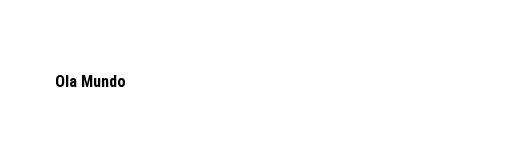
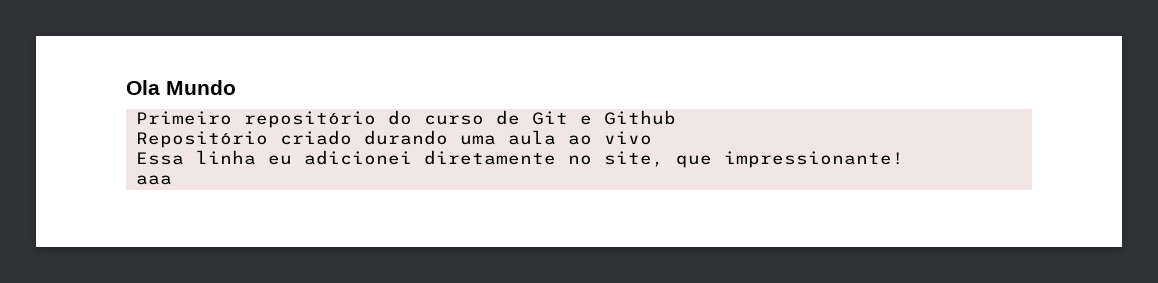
+ Primeiro repositório do curso de Git e Github
+ Repositório criado durando uma aula ao vivo
+ Essa linha eu adicionei diretamente no site, que impressionante!
+ aaa

